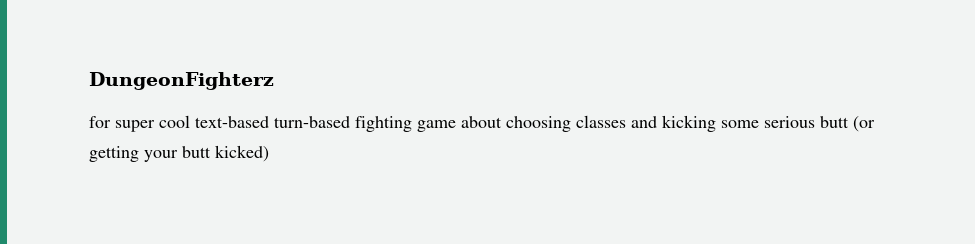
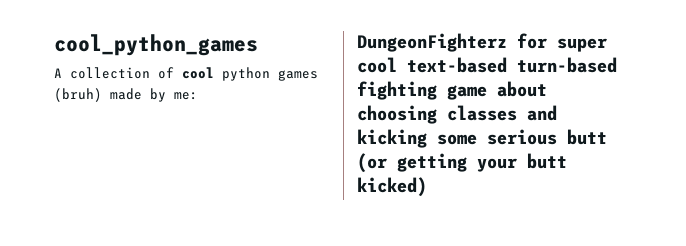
+ cool_python_games
+ A collection of cool python games (bruh) made by me:
- DungeonFighterz
- for super cool text-based turn-based fighting game about choosing classes and kicking some serious butt (or getting your butt kicked)
+ DungeonFighterz for super cool text-based turn-based fighting game about choosing classes and kicking some serious butt (or getting your butt kicked)

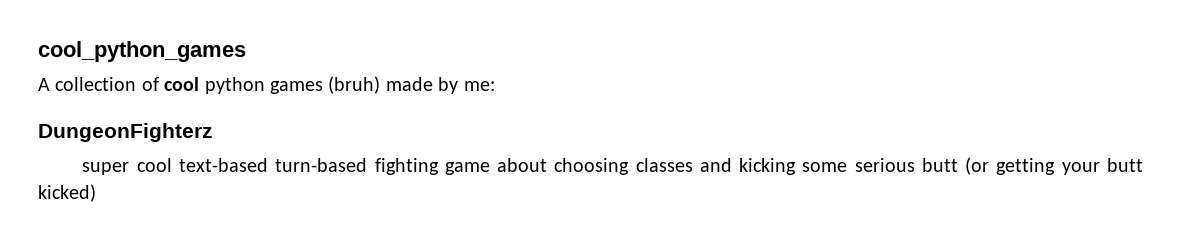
- DungeonFighterz for super cool text-based turn-based fighting game about choosing classes and kicking some serious butt (or getting your butt kicked)
+ DungeonFighterz
+ super cool text-based turn-based fighting game about choosing classes and kicking some serious butt (or getting your butt kicked)

